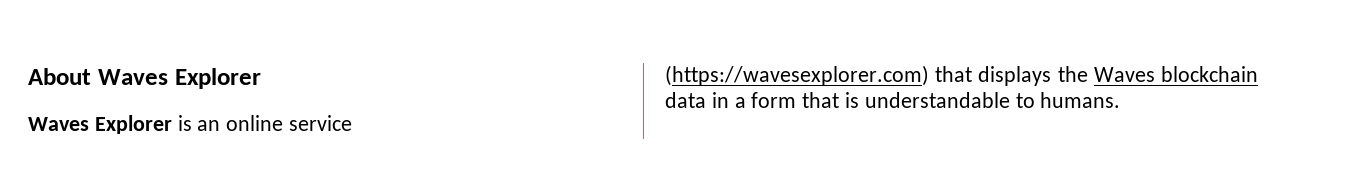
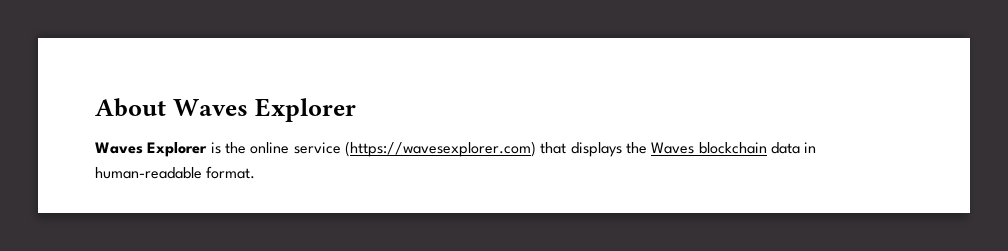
- Waves Explorer is an online service (https://wavesexplorer.com) that displays the Waves blockchain data in a form that is understandable to humans.
+ Waves Explorer is the online service (https://wavesexplorer.com) that displays the Waves blockchain data in human-readable format.

